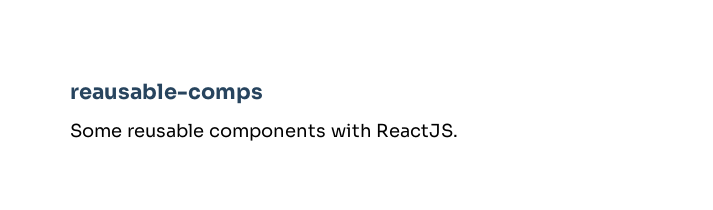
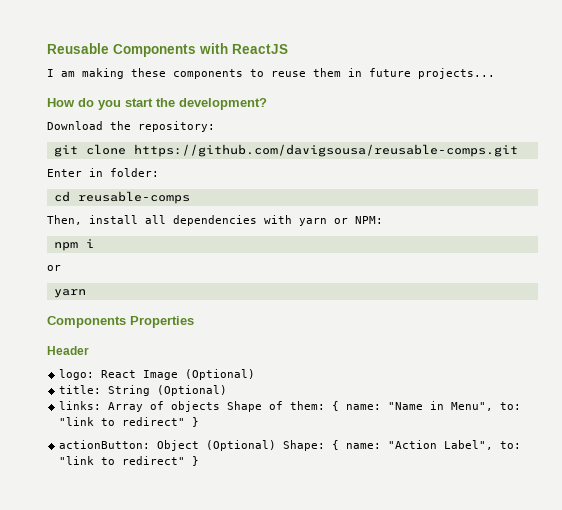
- reausable-comps
- Some reusable components with ReactJS.
+ Reusable Components with ReactJS
+ I am making these components to reuse them in future projects...
+ How do you start the development?
+ Download the repository:
+ git clone https://github.com/davigsousa/reusable-comps.git
+ Enter in folder:
+ cd reusable-comps
+ Then, install all dependencies with yarn or NPM:
+ npm i
+ or
+ yarn
+ Components Properties
+ Header
+ logo: React Image (Optional)
+ title: String (Optional)
+ links: Array of objects Shape of them: { name: "Name in Menu", to: "link to redirect" }
+ actionButton: Object (Optional) Shape: { name: "Action Label", to: "link to redirect" }

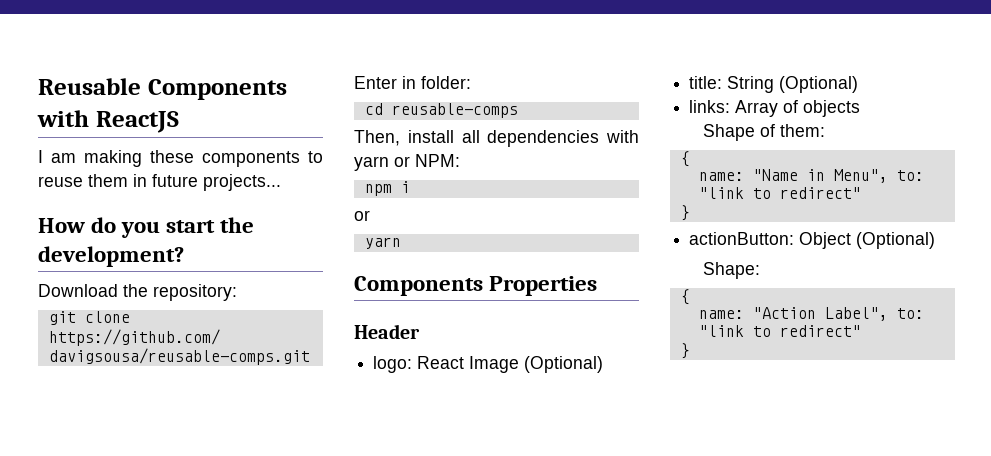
- links: Array of objects Shape of them: { name: "Name in Menu", to: "link to redirect" }
+ links: Array of objects
+ Shape of them:
+ {
+ name: "Name in Menu", to: "link to redirect"
+ }
- actionButton: Object (Optional) Shape: { name: "Action Label", to: "link to redirect" }
+ actionButton: Object (Optional)
+ Shape:
+ {
+ name: "Action Label", to: "link to redirect"
+ }

